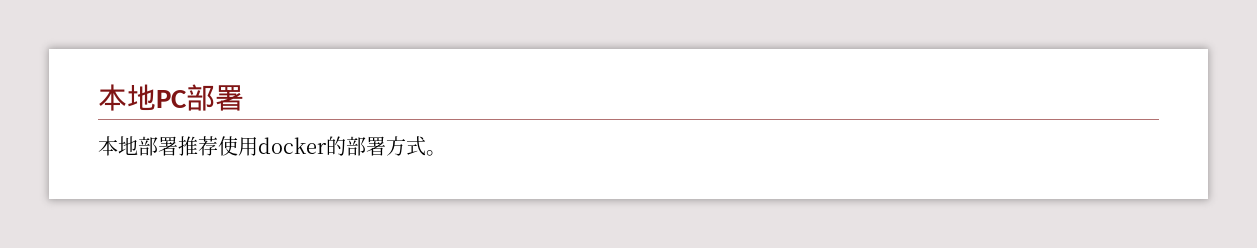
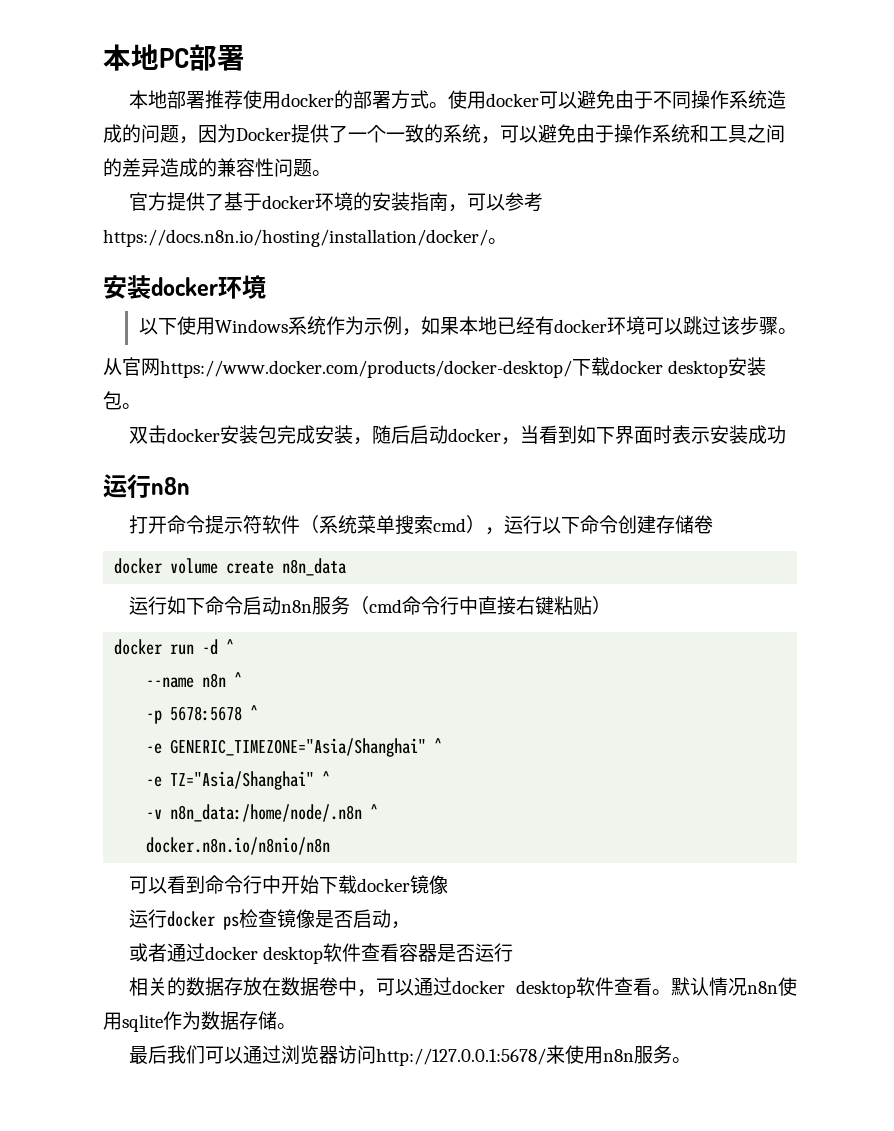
+ 使用docker可以避免由于不同操作系统造成的问题，因为Docker提供了一个一致的系统，可以避免由于操作系统和工具之间的差异造成的兼容性问题。
+ 官方提供了基于docker环境的安装指南，可以参考https://docs.n8n.io/hosting/installation/docker/。
+ 安装docker环境
+ 以下使用Windows系统作为示例，如果本地已经有docker环境可以跳过该步骤。
+ 从官网https://www.docker.com/products/docker-desktop/下载docker desktop安装包。
+ 双击docker安装包完成安装，随后启动docker，当看到如下界面时表示安装成功
+ 运行n8n
+ 打开命令提示符软件（系统菜单搜索cmd），运行以下命令创建存储卷
+ docker volume create n8n_data
+ 运行如下命令启动n8n服务（cmd命令行中直接右键粘贴）
+ docker run -d ^
+ --name n8n ^
+ -p 5678:5678 ^
+ -e GENERIC_TIMEZONE="Asia/Shanghai" ^
+ -e TZ="Asia/Shanghai" ^
+ -v n8n_data:/home/node/.n8n ^
+ docker.n8n.io/n8nio/n8n
+ 可以看到命令行中开始下载docker镜像
+ 运行docker ps检查镜像是否启动，
+ 或者通过docker desktop软件查看容器是否运行
+ 相关的数据存放在数据卷中，可以通过docker desktop软件查看。默认情况n8n使用sqlite作为数据存储。
+ 最后我们可以通过浏览器访问http://127.0.0.1:5678/来使用n8n服务。

